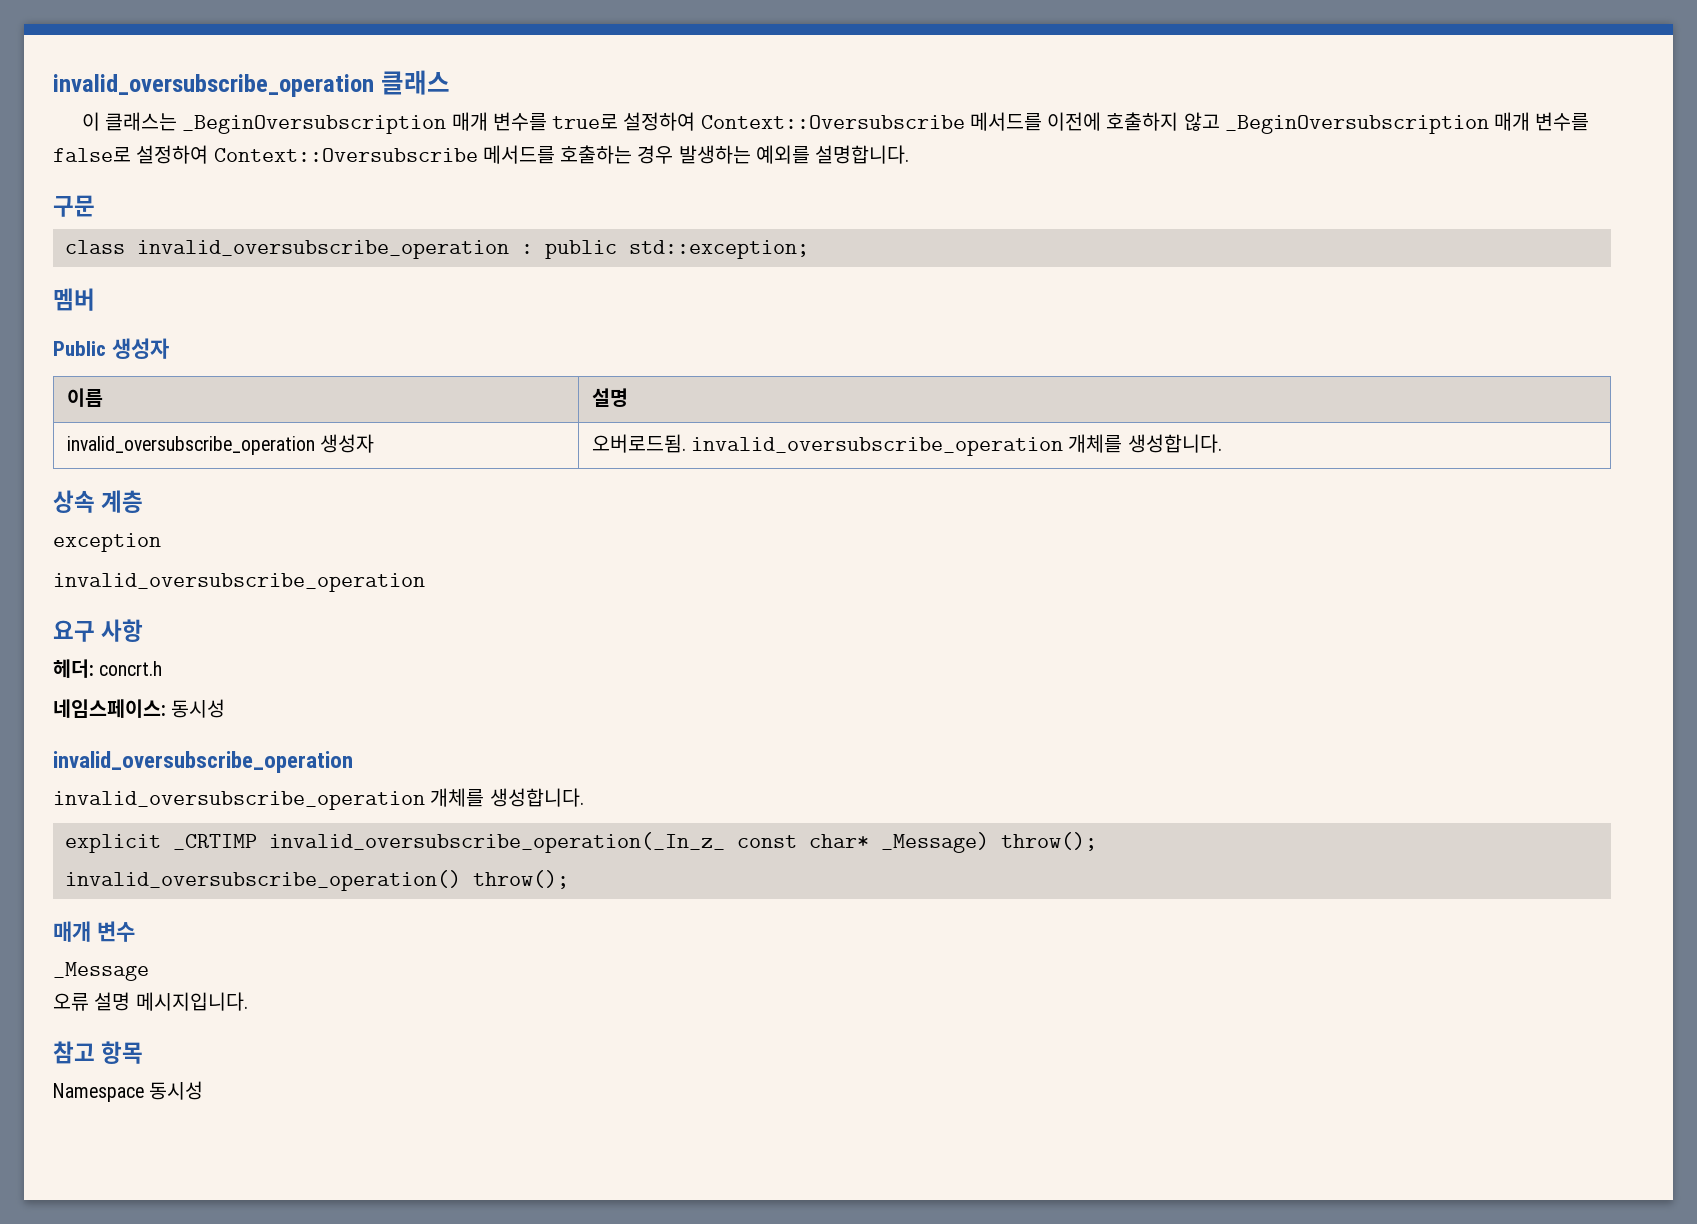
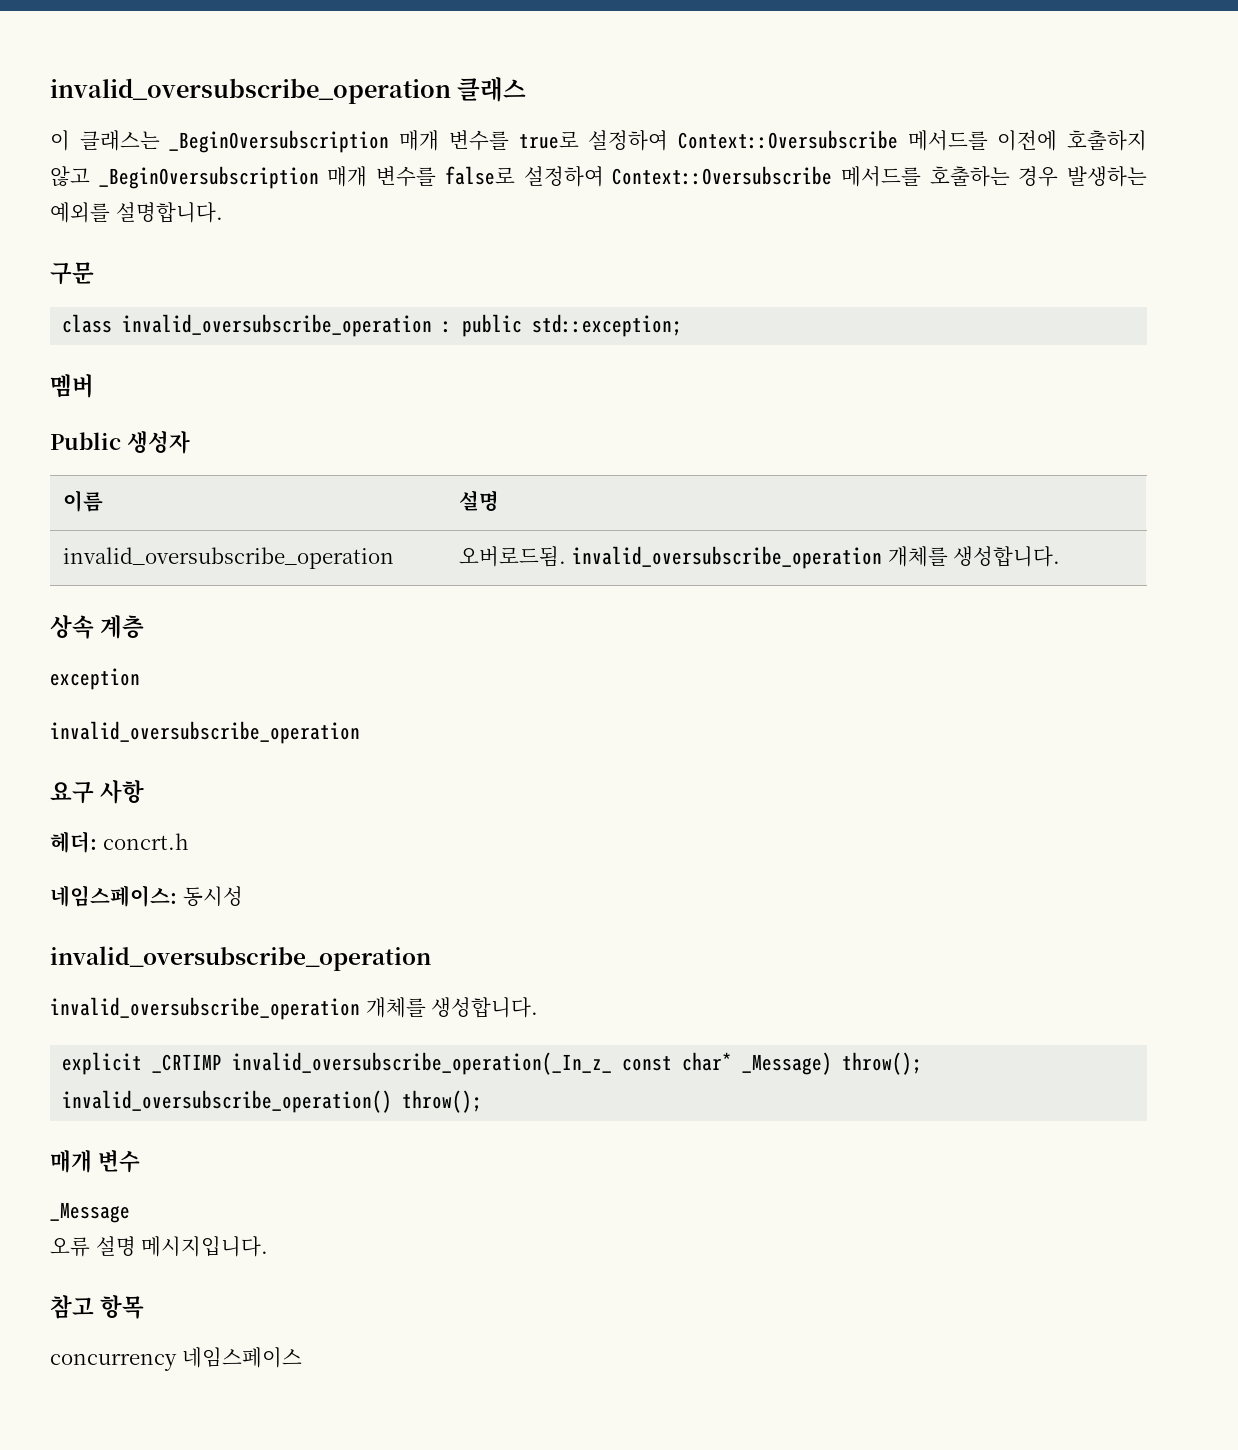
- invalid_oversubscribe_operation 생성자 | 오버로드됨. invalid_oversubscribe_operation 개체를 생성합니다.
+ invalid_oversubscribe_operation | 오버로드됨. invalid_oversubscribe_operation 개체를 생성합니다.
- Namespace 동시성
+ concurrency 네임스페이스

